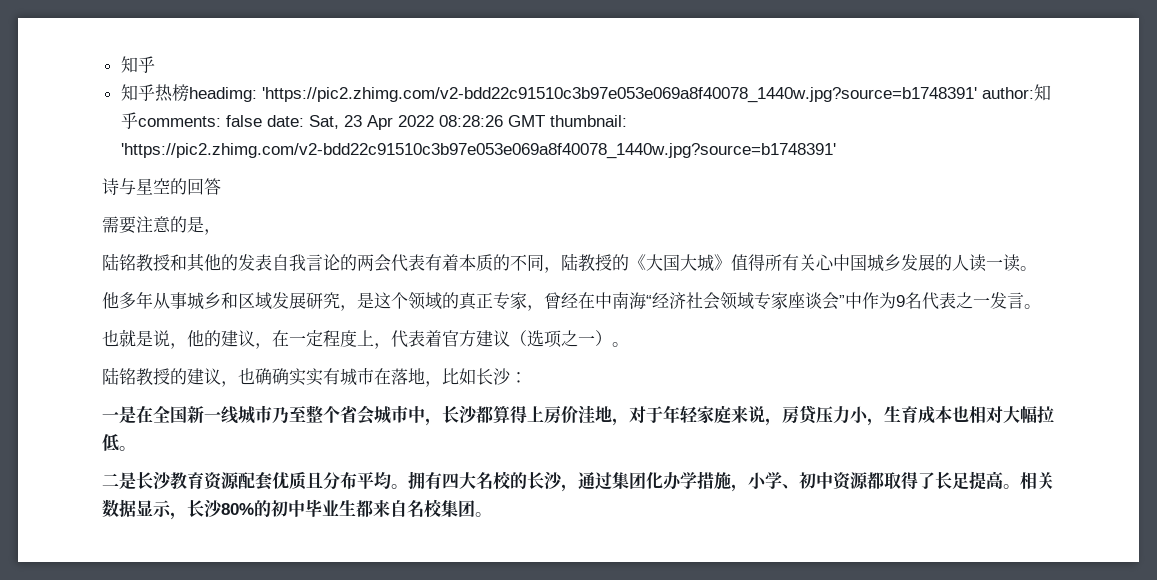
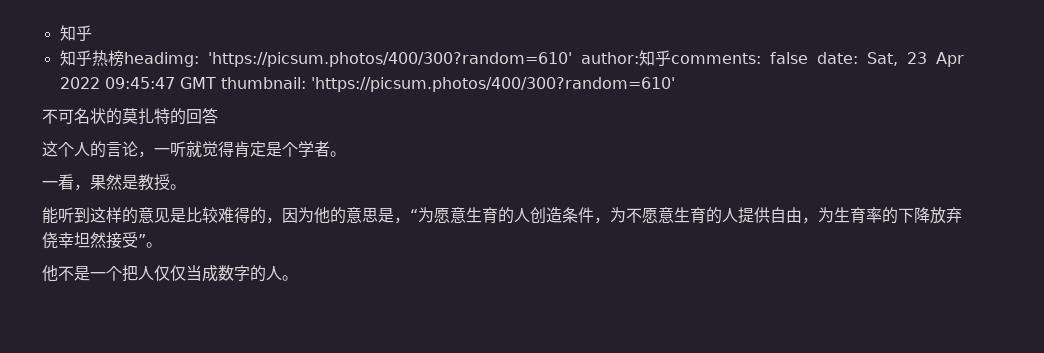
- 知乎热榜headimg: 'https://pic2.zhimg.com/v2-bdd22c91510c3b97e053e069a8f40078_1440w.jpg?source=b1748391' author:知乎comments: false date: Sat, 23 Apr 2022 08:28:26 GMT thumbnail: 'https://pic2.zhimg.com/v2-bdd22c91510c3b97e053e069a8f40078_1440w.jpg?source=b1748391'
- 诗与星空的回答
- 需要注意的是，
- 陆铭教授和其他的发表自我言论的两会代表有着本质的不同，陆教授的《大国大城》值得所有关心中国城乡发展的人读一读。
- 他多年从事城乡和区域发展研究，是这个领域的真正专家，曾经在中南海“经济社会领域专家座谈会”中作为9名代表之一发言。
- 也就是说，他的建议，在一定程度上，代表着官方建议（选项之一）。
- 陆铭教授的建议，也确确实实有城市在落地，比如长沙：
- 一是在全国新一线城市乃至整个省会城市中，长沙都算得上房价洼地，对于年轻家庭来说，房贷压力小，生育成本也相对大幅拉低。
- 二是长沙教育资源配套优质且分布平均。拥有四大名校的长沙，通过集团化办学措施，小学、初中资源都取得了长足提高。相关数据显示，长沙80%的初中毕业生都来自名校集团。
+ 知乎热榜headimg: 'https://picsum.photos/400/300?random=610' author:知乎comments: false date: Sat, 23 Apr 2022 09:45:47 GMT thumbnail: 'https://picsum.photos/400/300?random=610'
+ 不可名状的莫扎特的回答
+ 这个人的言论，一听就觉得肯定是个学者。
+ 一看，果然是教授。
+ 能听到这样的意见是比较难得的，因为他的意思是，“为愿意生育的人创造条件，为不愿意生育的人提供自由，为生育率的下降放弃侥幸坦然接受”。
+ 他不是一个把人仅仅当成数字的人。

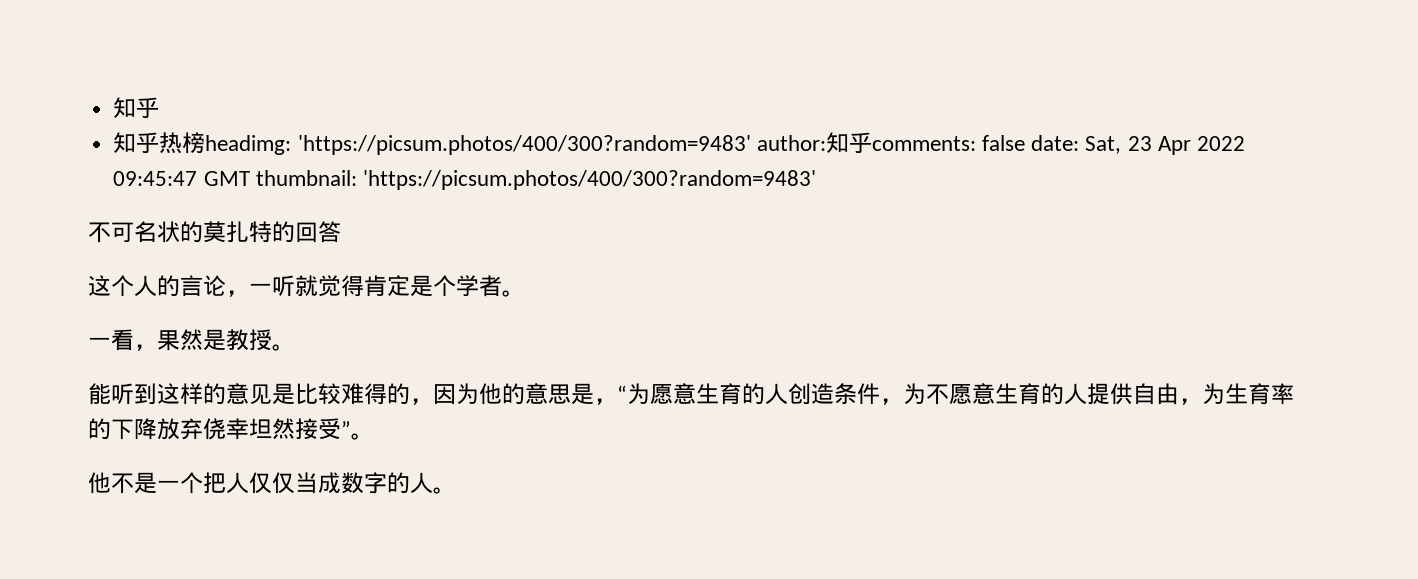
- 知乎热榜headimg: 'https://picsum.photos/400/300?random=610' author:知乎comments: false date: Sat, 23 Apr 2022 09:45:47 GMT thumbnail: 'https://picsum.photos/400/300?random=610'
+ 知乎热榜headimg: 'https://picsum.photos/400/300?random=9483' author:知乎comments: false date: Sat, 23 Apr 2022 09:45:47 GMT thumbnail: 'https://picsum.photos/400/300?random=9483'

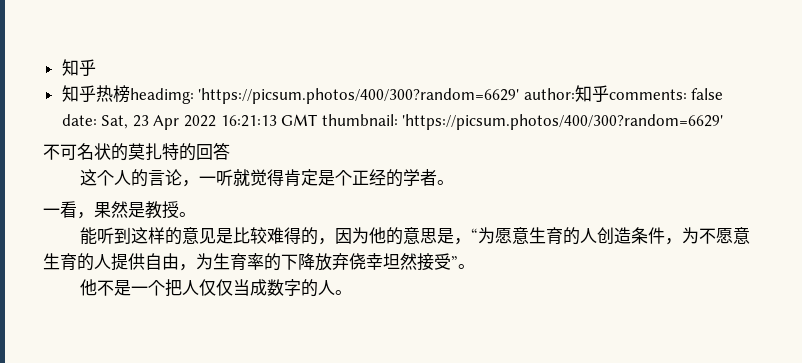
- 知乎热榜headimg: 'https://picsum.photos/400/300?random=9483' author:知乎comments: false date: Sat, 23 Apr 2022 09:45:47 GMT thumbnail: 'https://picsum.photos/400/300?random=9483'
+ 知乎热榜headimg: 'https://picsum.photos/400/300?random=6629' author:知乎comments: false date: Sat, 23 Apr 2022 16:21:13 GMT thumbnail: 'https://picsum.photos/400/300?random=6629'
- 这个人的言论，一听就觉得肯定是个学者。
+ 这个人的言论，一听就觉得肯定是个正经的学者。

